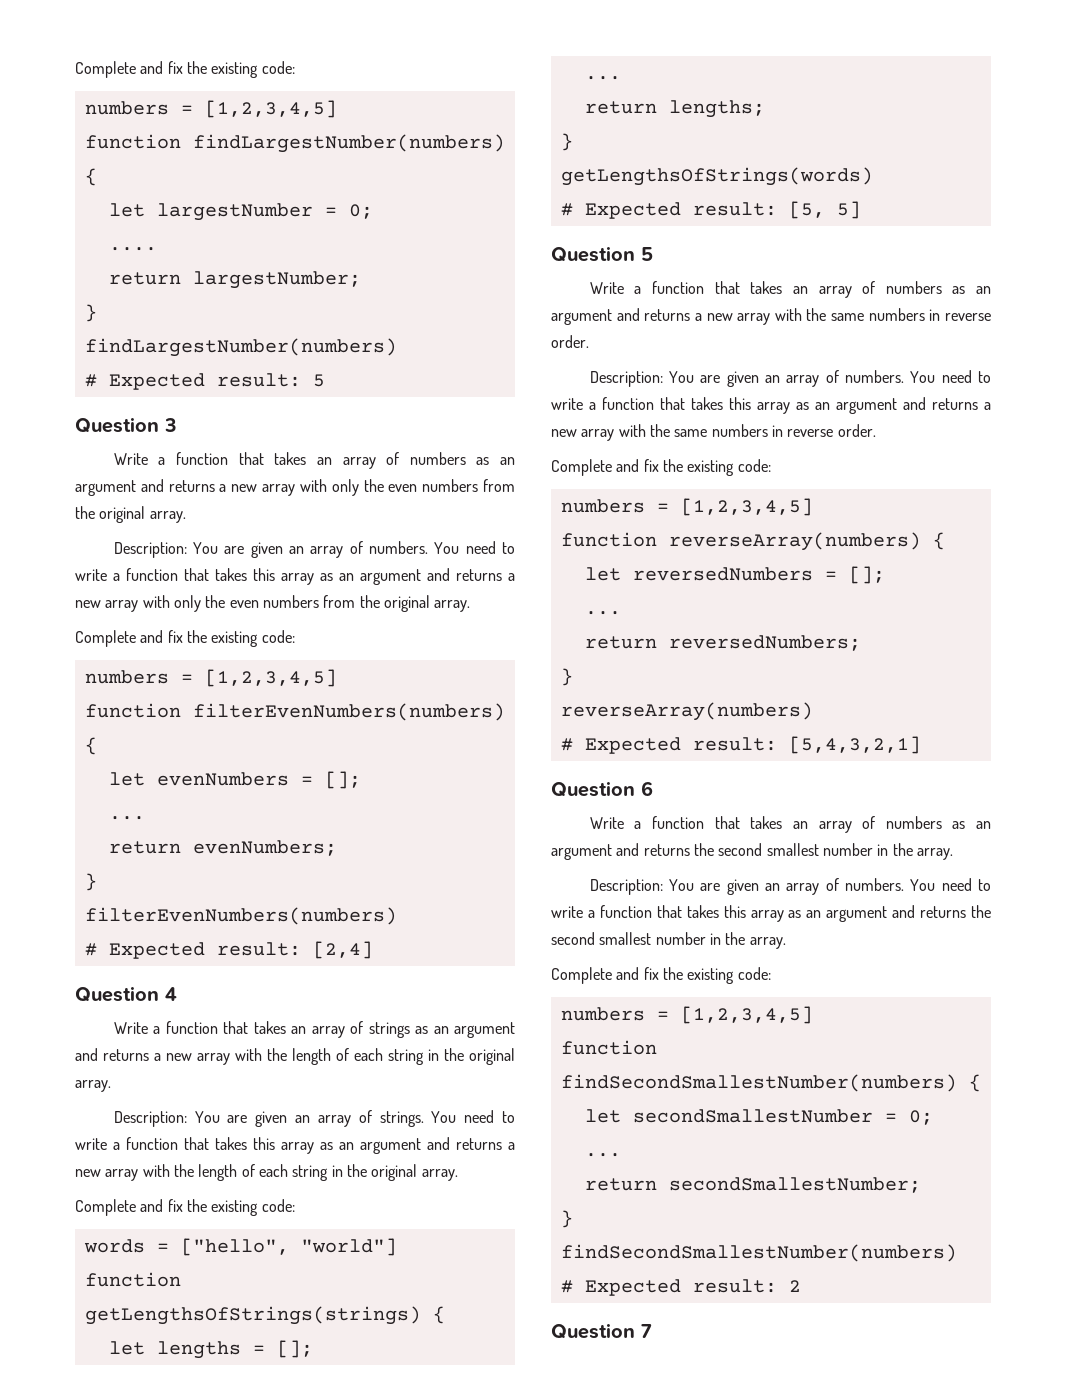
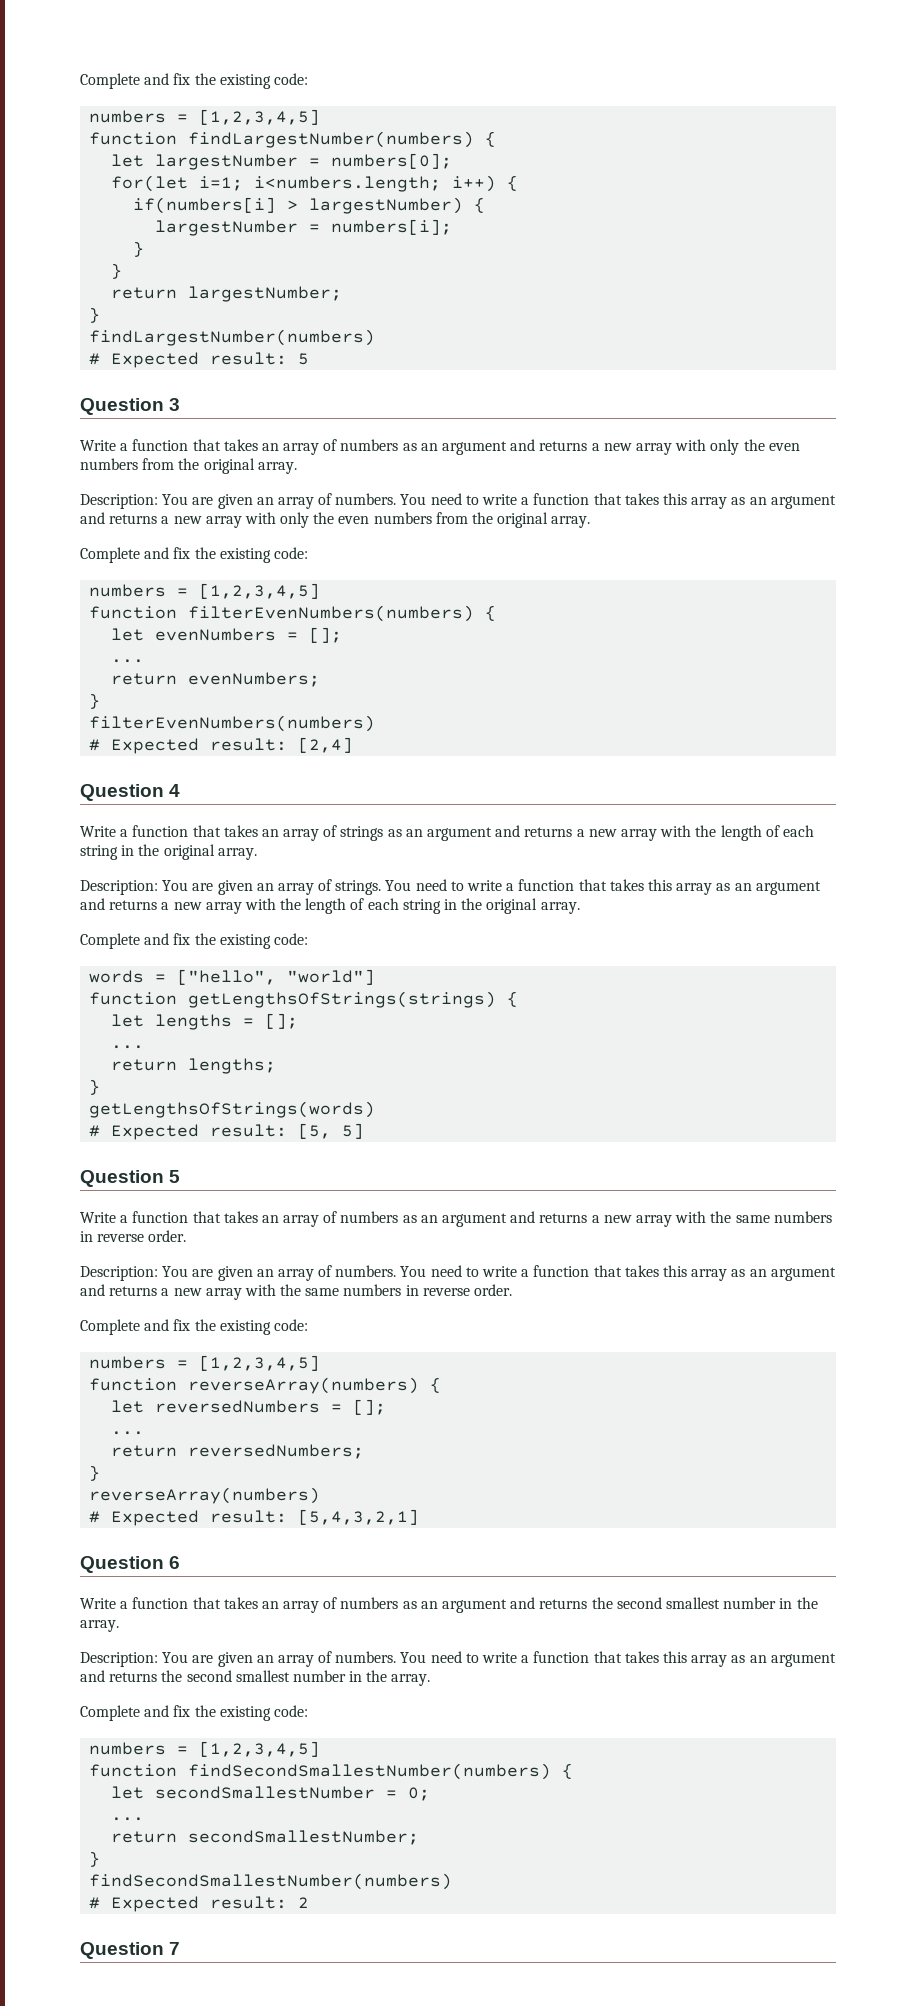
- let largestNumber = 0;
- ....
+ let largestNumber = numbers[0];
+ for(let i=1; i<numbers.length; i++) {
+ if(numbers[i] > largestNumber) {
+ largestNumber = numbers[i];
+ }
+ }

